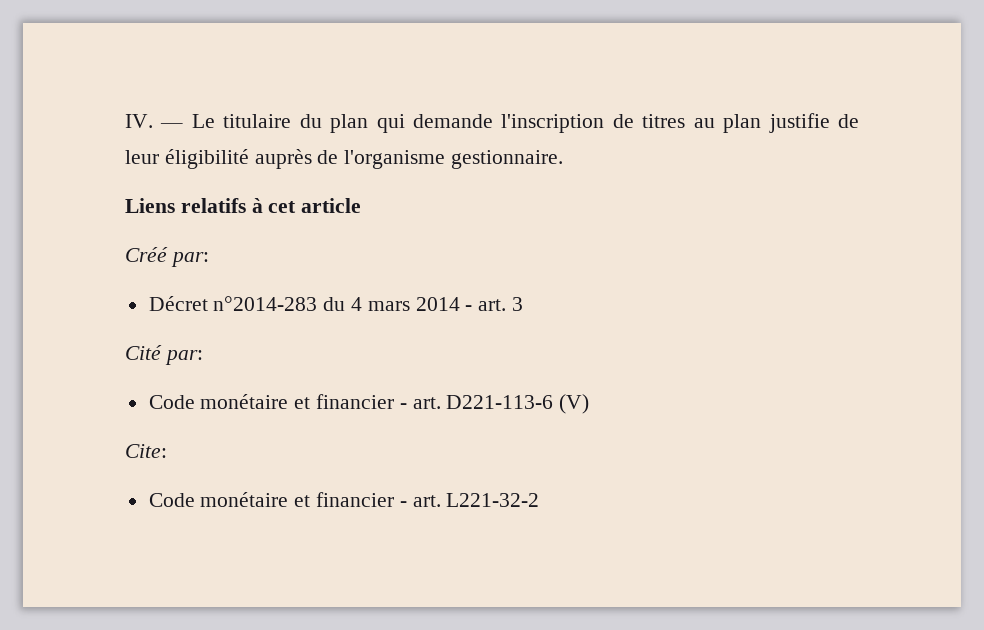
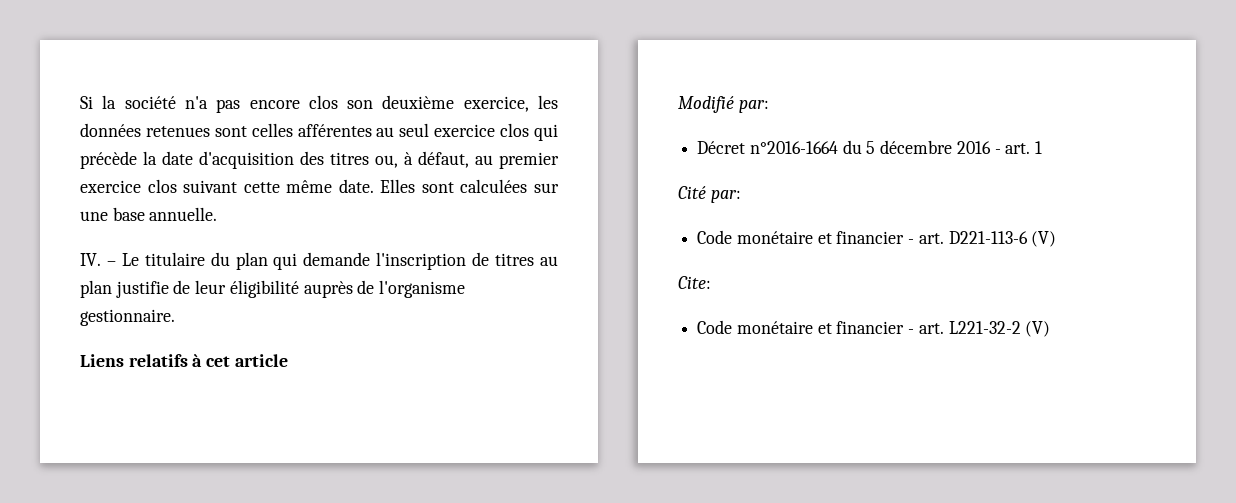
- IV. ― Le titulaire du plan qui demande l'inscription de titres au plan justifie de leur éligibilité auprès de l'organisme gestionnaire.
+ Si la société n'a pas encore clos son deuxième exercice, les données retenues sont celles afférentes au seul exercice clos qui précède la date d'acquisition des titres ou, à défaut, au premier exercice clos suivant cette même date. Elles sont calculées sur une base annuelle.
+ IV. – Le titulaire du plan qui demande l'inscription de titres au plan justifie de leur éligibilité auprès de l'organisme gestionnaire.
- Créé par:
+ Modifié par:
- Décret n°2014-283 du 4 mars 2014 - art. 3
+ Décret n°2016-1664 du 5 décembre 2016 - art. 1
- Code monétaire et financier - art. L221-32-2
+ Code monétaire et financier - art. L221-32-2 (V)

